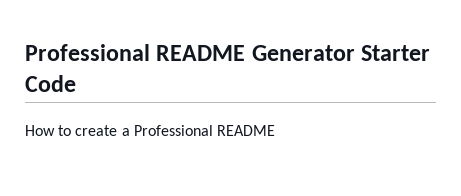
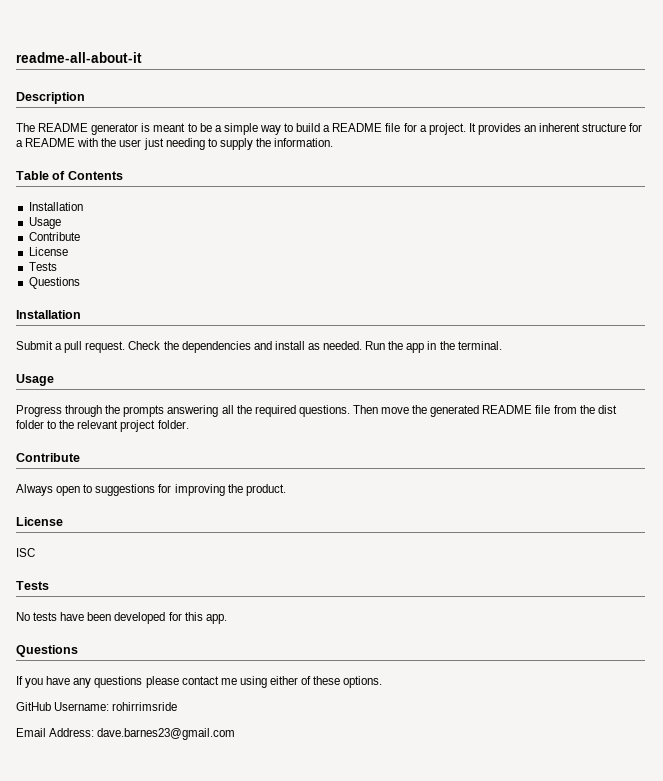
- Professional README Generator Starter Code
- How to create a Professional README
+ readme-all-about-it
+ Description
+ The README generator is meant to be a simple way to build a README file for a project. It provides an inherent structure for a README with the user just needing to supply the information.
+ Table of Contents
+ Installation
+ Usage
+ Contribute
+ License
+ Tests
+ Questions
+ Installation
+ Submit a pull request. Check the dependencies and install as needed. Run the app in the terminal.
+ Usage
+ Progress through the prompts answering all the required questions. Then move the generated README file from the dist folder to the relevant project folder.
+ Contribute
+ Always open to suggestions for improving the product.
+ License
+ ISC
+ Tests
+ No tests have been developed for this app.
+ Questions
+ If you have any questions please contact me using either of these options.
+ GitHub Username: rohirrimsride
+ Email Address: dave.barnes23@gmail.com

